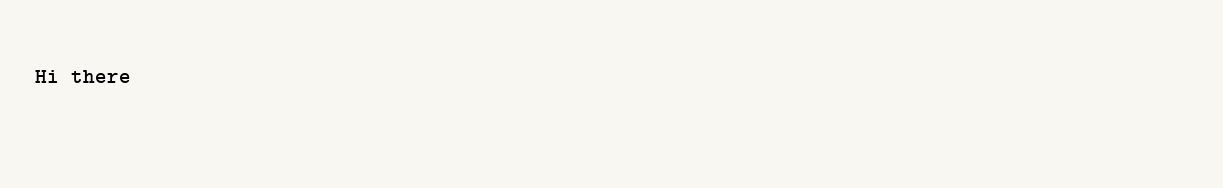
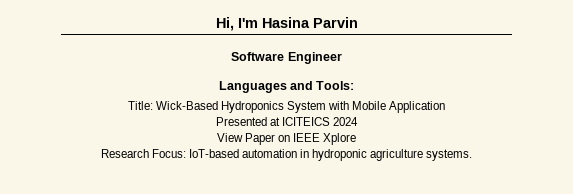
- Hi there
+ Hi, I'm Hasina Parvin
+ Software Engineer
+ Languages and Tools:
+ Title: Wick-Based Hydroponics System with Mobile Application
+ Presented at ICITEICS 2024
+ View Paper on IEEE Xplore
+ Research Focus: IoT-based automation in hydroponic agriculture systems.

